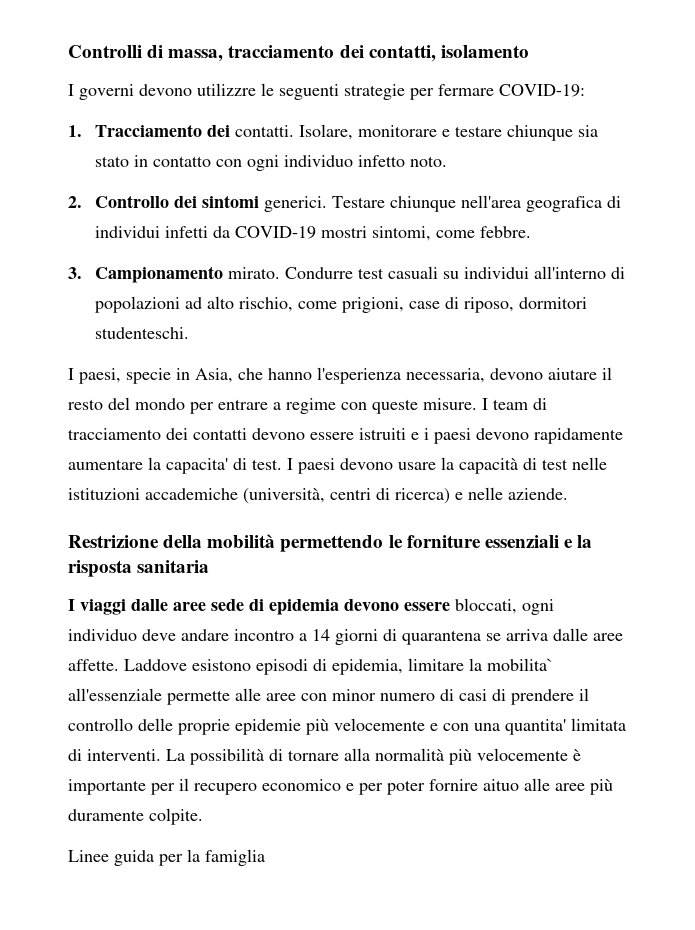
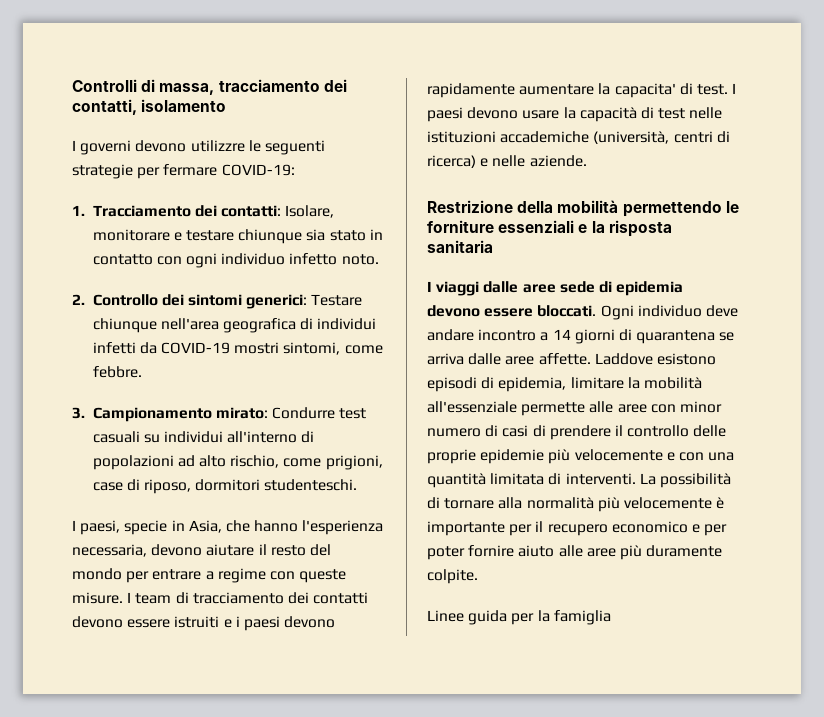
- 1. Tracciamento dei contatti. Isolare, monitorare e testare chiunque sia stato in contatto con ogni individuo infetto noto.
+ 1. Tracciamento dei contatti: Isolare, monitorare e testare chiunque sia stato in contatto con ogni individuo infetto noto.
- 2. Controllo dei sintomi generici. Testare chiunque nell'area geografica di individui infetti da COVID-19 mostri sintomi, come febbre.
+ 2. Controllo dei sintomi generici: Testare chiunque nell'area geografica di individui infetti da COVID-19 mostri sintomi, come febbre.
- 3. Campionamento mirato. Condurre test casuali su individui all'interno di popolazioni ad alto rischio, come prigioni, case di riposo, dormitori studenteschi.
+ 3. Campionamento mirato: Condurre test casuali su individui all'interno di popolazioni ad alto rischio, come prigioni, case di riposo, dormitori studenteschi.
- I viaggi dalle aree sede di epidemia devono essere bloccati, ogni individuo deve andare incontro a 14 giorni di quarantena se arriva dalle aree affette.
+ I viaggi dalle aree sede di epidemia devono essere bloccati. Ogni individuo deve andare incontro a 14 giorni di quarantena se arriva dalle aree affette.
- Laddove esistono episodi di epidemia, limitare la mobilita` all'essenziale permette alle aree con minor numero di casi di prendere il controllo delle proprie epidemie più velocemente e con una quantita' limitata di interventi.
+ Laddove esistono episodi di epidemia, limitare la mobilità all'essenziale permette alle aree con minor numero di casi di prendere il controllo delle proprie epidemie più velocemente e con una quantità limitata di interventi.
- La possibilità di tornare alla normalità più velocemente è importante per il recupero economico e per poter fornire aituo alle aree più duramente colpite.
+ La possibilità di tornare alla normalità più velocemente è importante per il recupero economico e per poter fornire aiuto alle aree più duramente colpite.

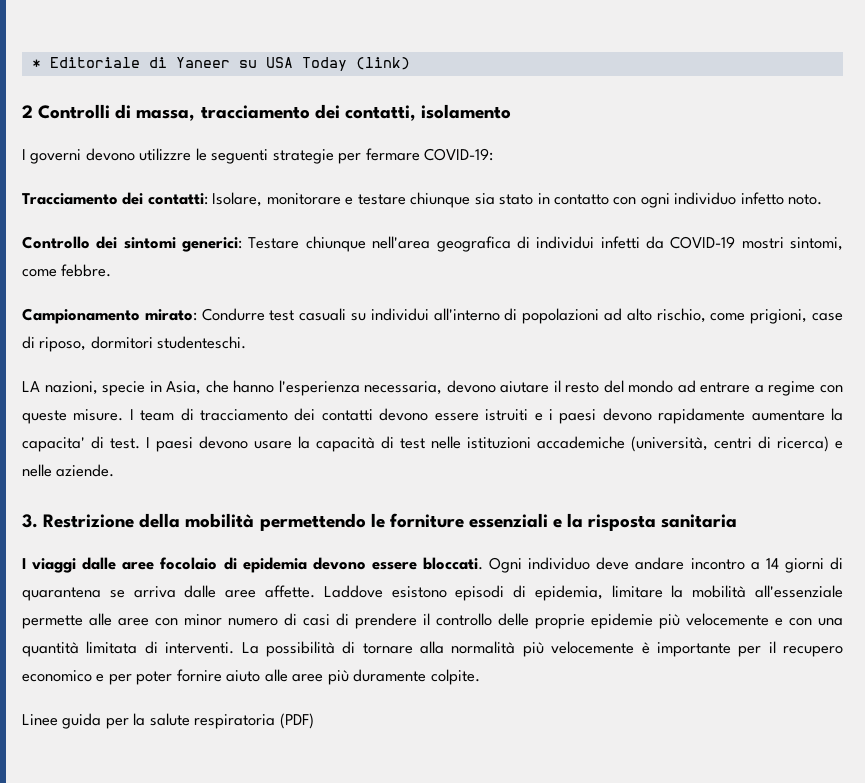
- Controlli di massa, tracciamento dei contatti, isolamento
+ * Editoriale di Yaneer su USA Today (link)
+ 2 Controlli di massa, tracciamento dei contatti, isolamento
- 1. Tracciamento dei contatti: Isolare, monitorare e testare chiunque sia stato in contatto con ogni individuo infetto noto.
+ Tracciamento dei contatti: Isolare, monitorare e testare chiunque sia stato in contatto con ogni individuo infetto noto.
- 2. Controllo dei sintomi generici: Testare chiunque nell'area geografica di individui infetti da COVID-19 mostri sintomi, come febbre.
+ Controllo dei sintomi generici: Testare chiunque nell'area geografica di individui infetti da COVID-19 mostri sintomi, come febbre.
- 3. Campionamento mirato: Condurre test casuali su individui all'interno di popolazioni ad alto rischio, come prigioni, case di riposo, dormitori studenteschi.
+ Campionamento mirato: Condurre test casuali su individui all'interno di popolazioni ad alto rischio, come prigioni, case di riposo, dormitori studenteschi.
- I paesi, specie in Asia, che hanno l'esperienza necessaria, devono aiutare il resto del mondo per entrare a regime con queste misure.
+ LA nazioni, specie in Asia, che hanno l'esperienza necessaria, devono aiutare il resto del mondo ad entrare a regime con queste misure.
- Restrizione della mobilità permettendo le forniture essenziali e la risposta sanitaria
+ 3. Restrizione della mobilità permettendo le forniture essenziali e la risposta sanitaria
- I viaggi dalle aree sede di epidemia devono essere bloccati.
+ I viaggi dalle aree focolaio di epidemia devono essere bloccati.
- Linee guida per la famiglia
+ Linee guida per la salute respiratoria (PDF)

